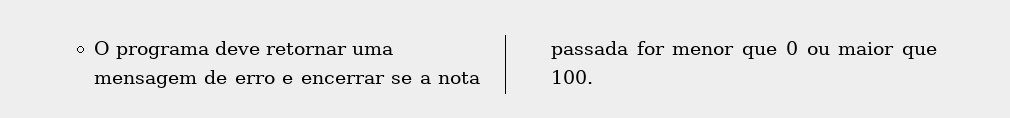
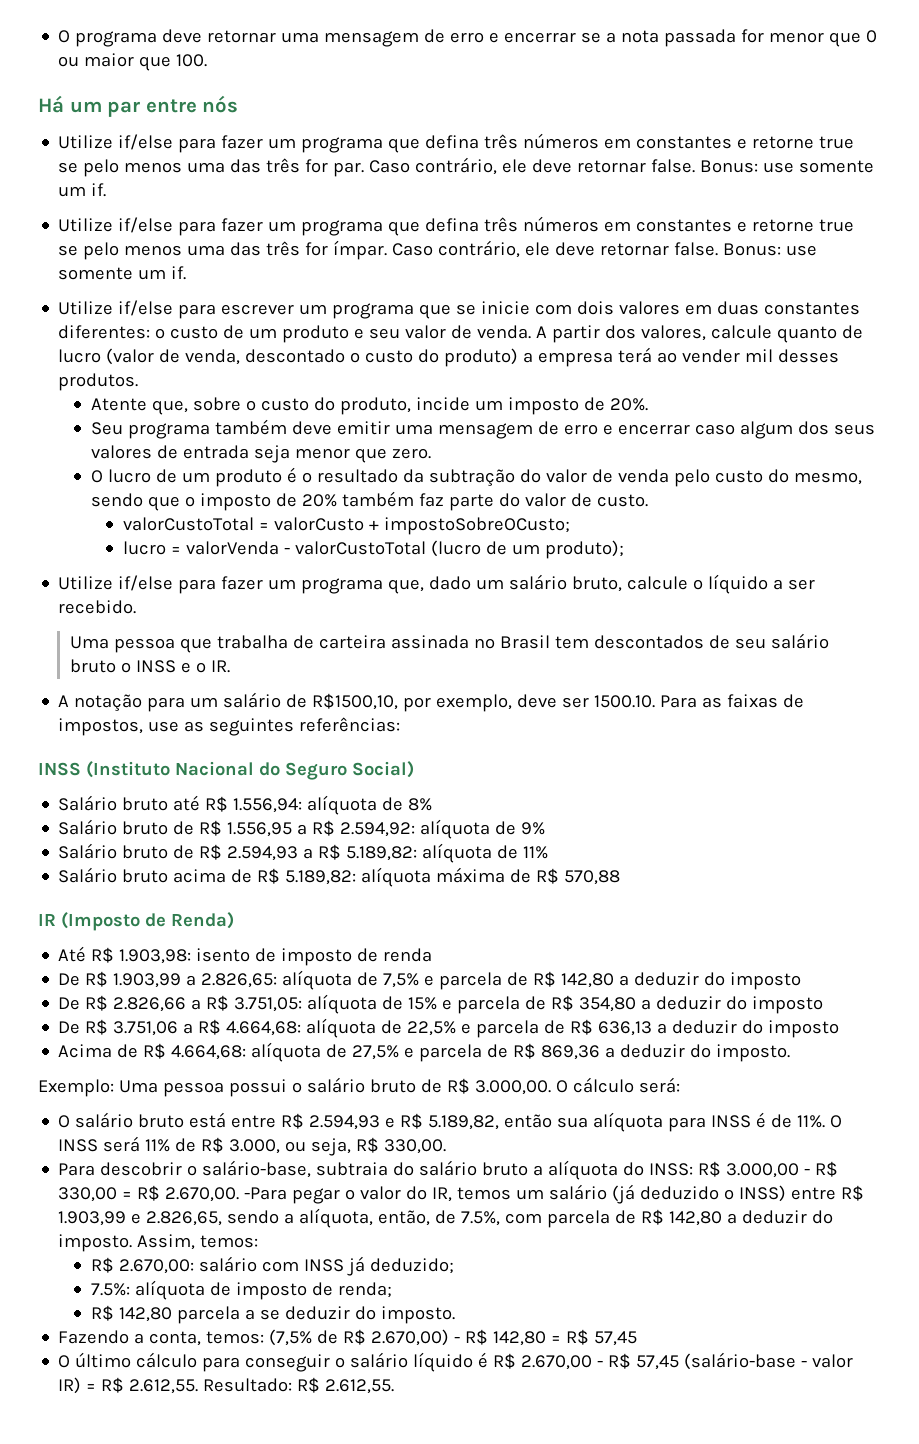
+ Há um par entre nós
+ Utilize if/else para fazer um programa que defina três números em constantes e retorne true se pelo menos uma das três for par. Caso contrário, ele deve retornar false. Bonus: use somente um if.
+ Utilize if/else para fazer um programa que defina três números em constantes e retorne true se pelo menos uma das três for ímpar. Caso contrário, ele deve retornar false. Bonus: use somente um if.
+ Utilize if/else para escrever um programa que se inicie com dois valores em duas constantes diferentes: o custo de um produto e seu valor de venda. A partir dos valores, calcule quanto de lucro (valor de venda, descontado o custo do produto) a empresa terá ao vender mil desses produtos.
+ Atente que, sobre o custo do produto, incide um imposto de 20%.
+ Seu programa também deve emitir uma mensagem de erro e encerrar caso algum dos seus valores de entrada seja menor que zero.
+ O lucro de um produto é o resultado da subtração do valor de venda pelo custo do mesmo, sendo que o imposto de 20% também faz parte do valor de custo.
+ valorCustoTotal = valorCusto + impostoSobreOCusto;
+ lucro = valorVenda - valorCustoTotal (lucro de um produto);
+ Utilize if/else para fazer um programa que, dado um salário bruto, calcule o líquido a ser recebido.
+ Uma pessoa que trabalha de carteira assinada no Brasil tem descontados de seu salário bruto o INSS e o IR.
+ A notação para um salário de R$1500,10, por exemplo, deve ser 1500.10. Para as faixas de impostos, use as seguintes referências:
+ INSS (Instituto Nacional do Seguro Social)
+ Salário bruto até R$ 1.556,94: alíquota de 8%
+ Salário bruto de R$ 1.556,95 a R$ 2.594,92: alíquota de 9%
+ Salário bruto de R$ 2.594,93 a R$ 5.189,82: alíquota de 11%
+ Salário bruto acima de R$ 5.189,82: alíquota máxima de R$ 570,88
+ IR (Imposto de Renda)
+ Até R$ 1.903,98: isento de imposto de renda
+ De R$ 1.903,99 a 2.826,65: alíquota de 7,5% e parcela de R$ 142,80 a deduzir do imposto
+ De R$ 2.826,66 a R$ 3.751,05: alíquota de 15% e parcela de R$ 354,80 a deduzir do imposto
+ De R$ 3.751,06 a R$ 4.664,68: alíquota de 22,5% e parcela de R$ 636,13 a deduzir do imposto
+ Acima de R$ 4.664,68: alíquota de 27,5% e parcela de R$ 869,36 a deduzir do imposto.
+ Exemplo: Uma pessoa possui o salário bruto de R$ 3.000,00. O cálculo será:
+ O salário bruto está entre R$ 2.594,93 e R$ 5.189,82, então sua alíquota para INSS é de 11%. O INSS será 11% de R$ 3.000, ou seja, R$ 330,00.
+ Para descobrir o salário-base, subtraia do salário bruto a alíquota do INSS: R$ 3.000,00 - R$ 330,00 = R$ 2.670,00. -Para pegar o valor do IR, temos um salário (já deduzido o INSS) entre R$ 1.903,99 e 2.826,65, sendo a alíquota, então, de 7.5%, com parcela de R$ 142,80 a deduzir do imposto. Assim, temos:
+ R$ 2.670,00: salário com INSS já deduzido;
+ 7.5%: alíquota de imposto de renda;
+ R$ 142,80 parcela a se deduzir do imposto.
+ Fazendo a conta, temos: (7,5% de R$ 2.670,00) - R$ 142,80 = R$ 57,45
+ O último cálculo para conseguir o salário líquido é R$ 2.670,00 - R$ 57,45 (salário-base - valor IR) = R$ 2.612,55. Resultado: R$ 2.612,55.

